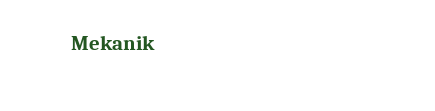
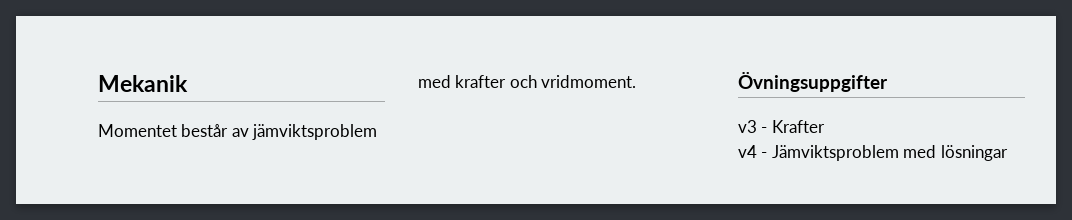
+ Momentet består av jämviktsproblem med krafter och vridmoment.
+ Övningsuppgifter
+ v3 - Krafter
+ v4 - Jämviktsproblem med lösningar

